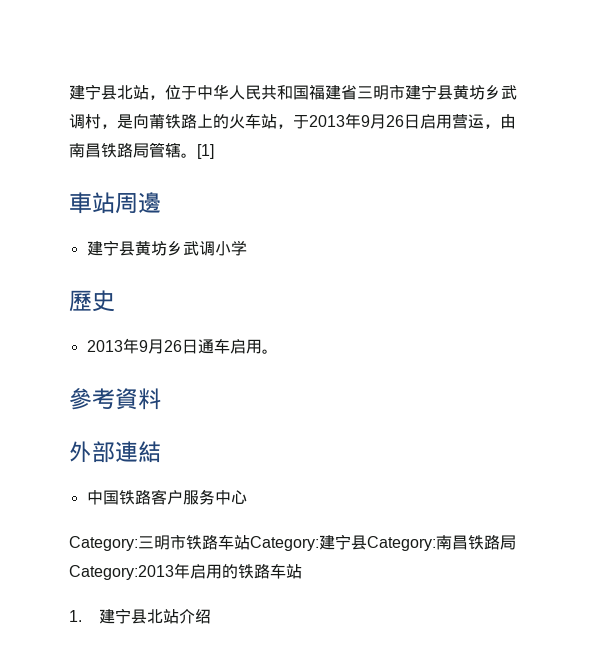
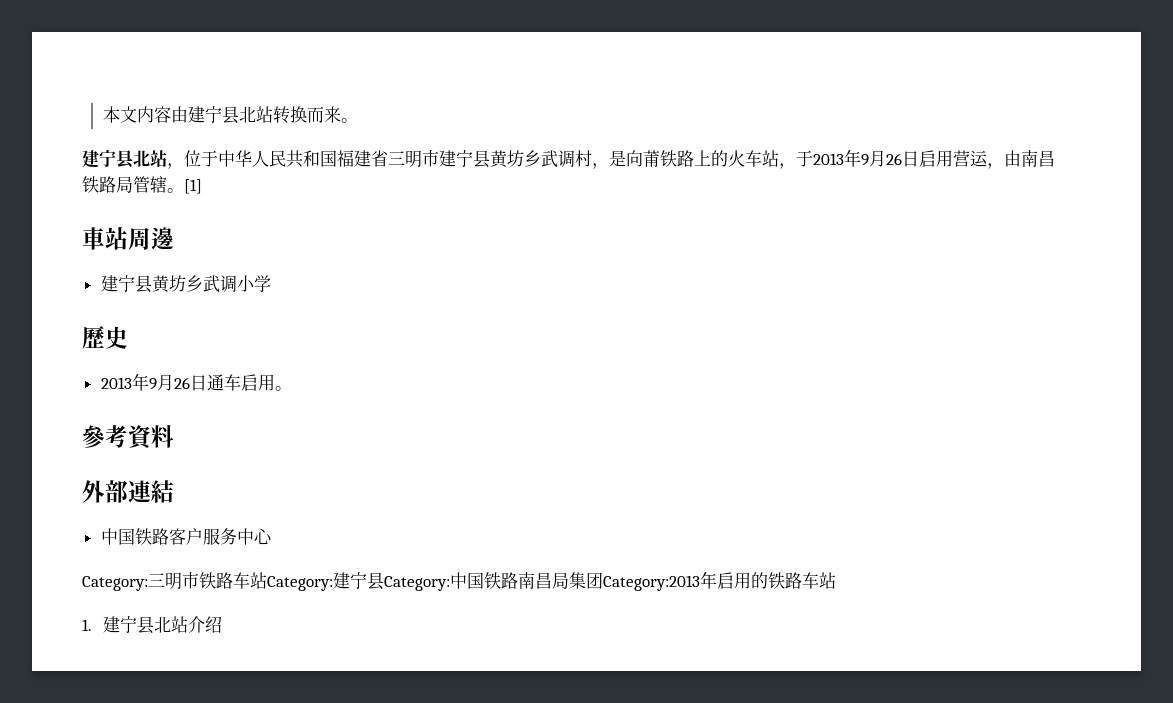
+ 本文内容由建宁县北站转换而来。
- Category:三明市铁路车站Category:建宁县Category:南昌铁路局Category:2013年启用的铁路车站
+ Category:三明市铁路车站Category:建宁县Category:中国铁路南昌局集团Category:2013年启用的铁路车站

